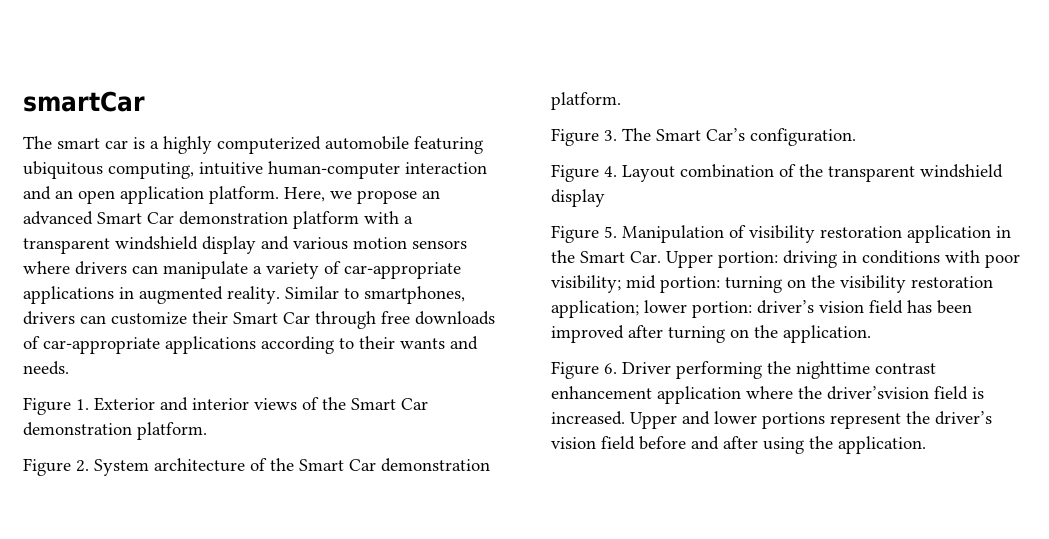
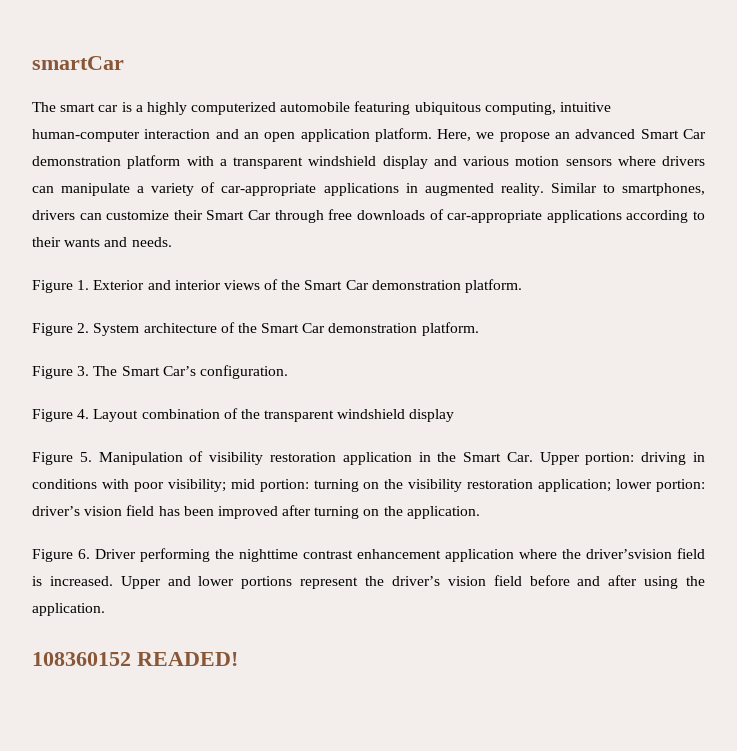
+ 108360152 READED!

